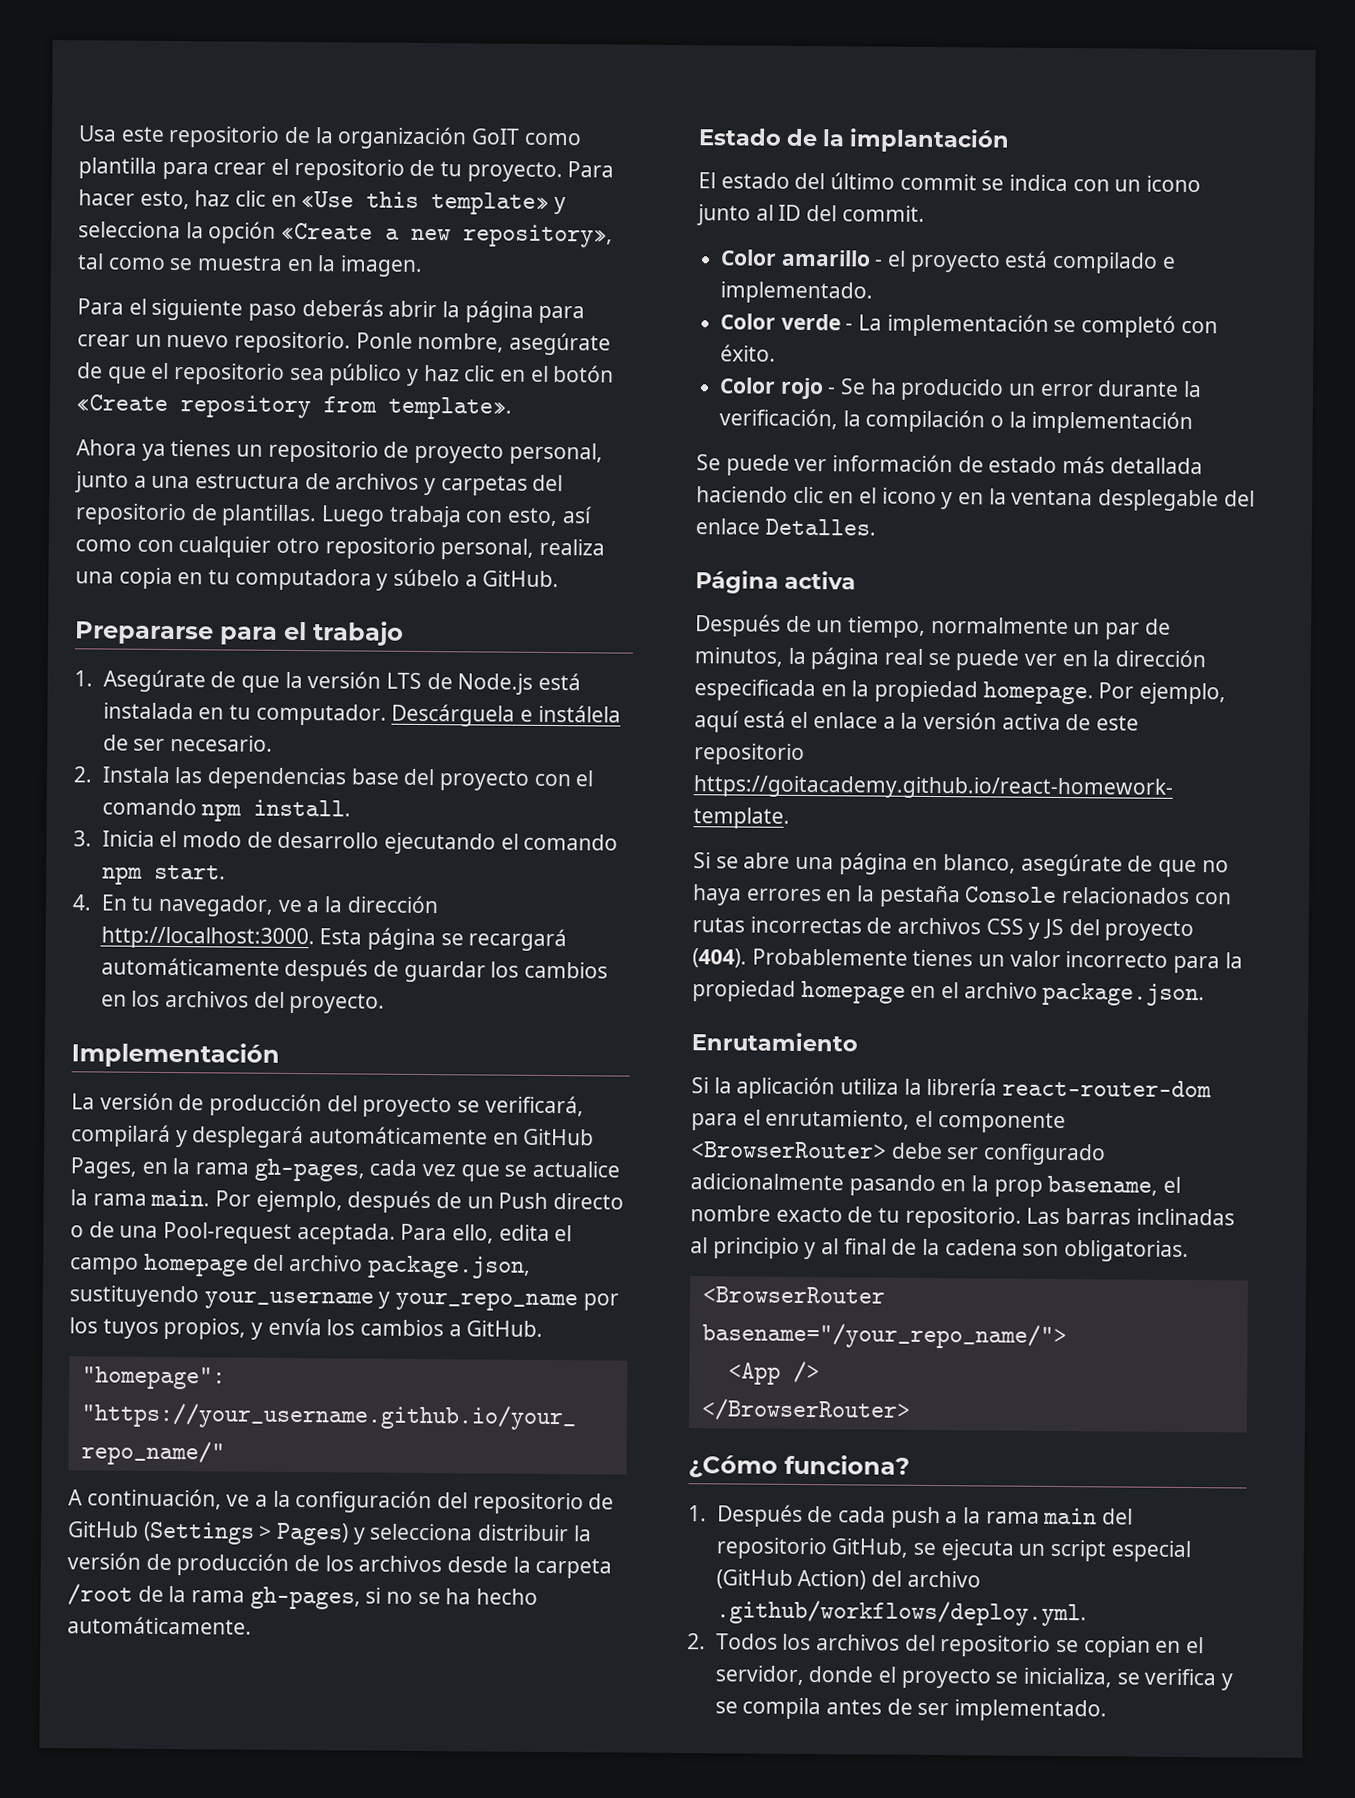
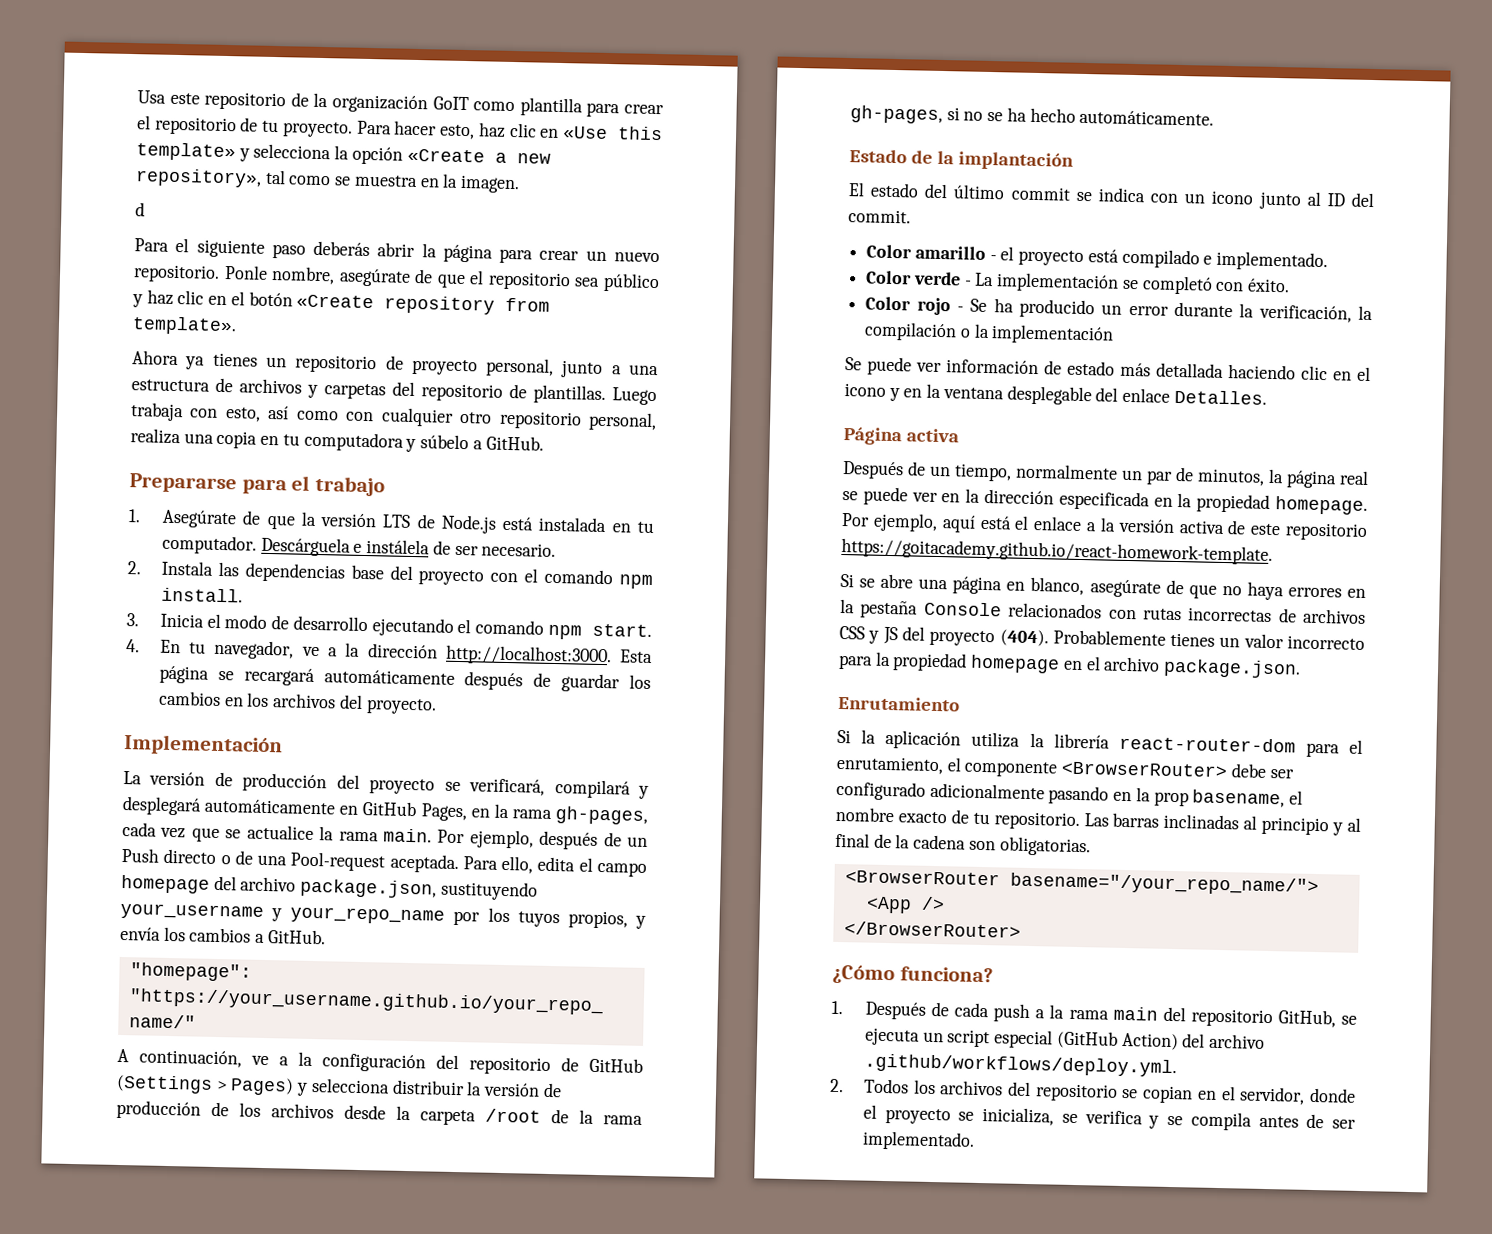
+ d

